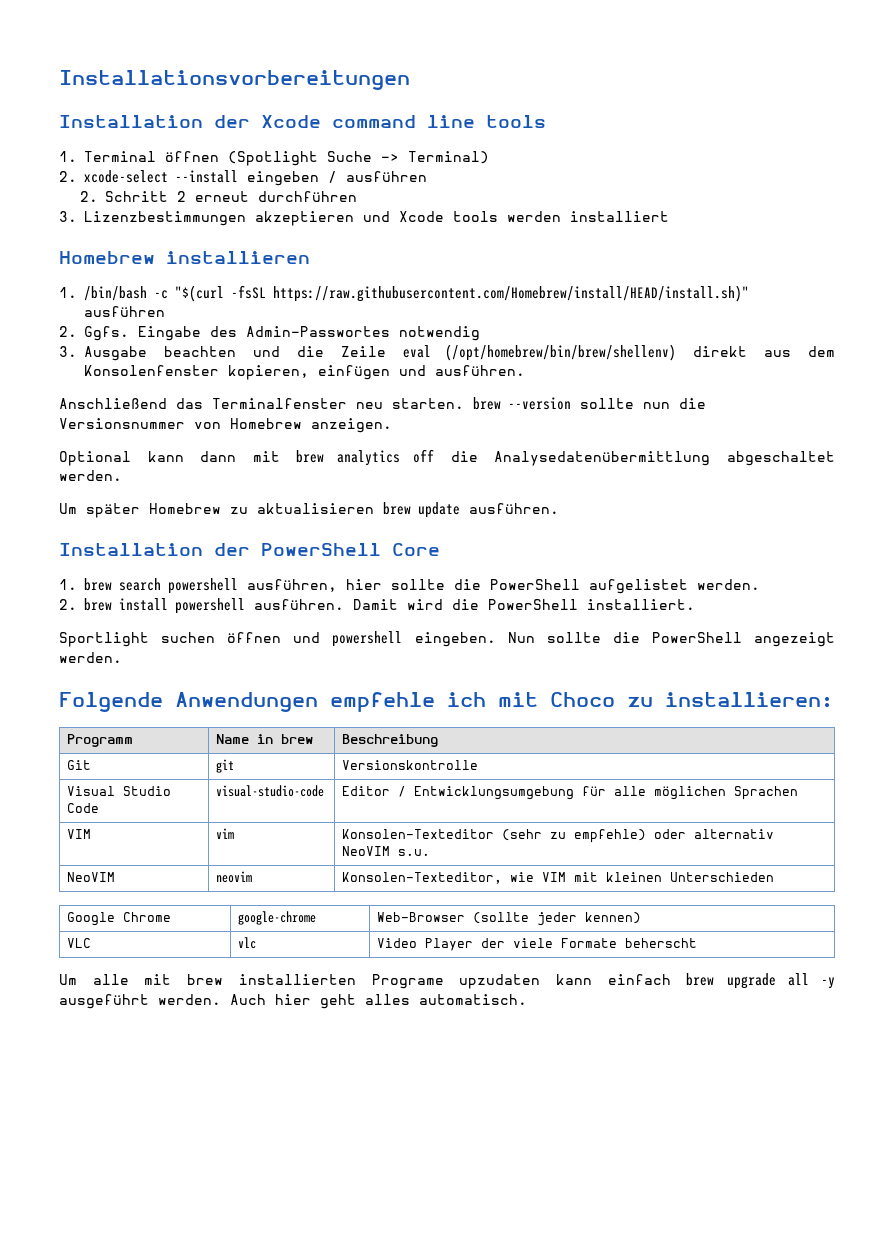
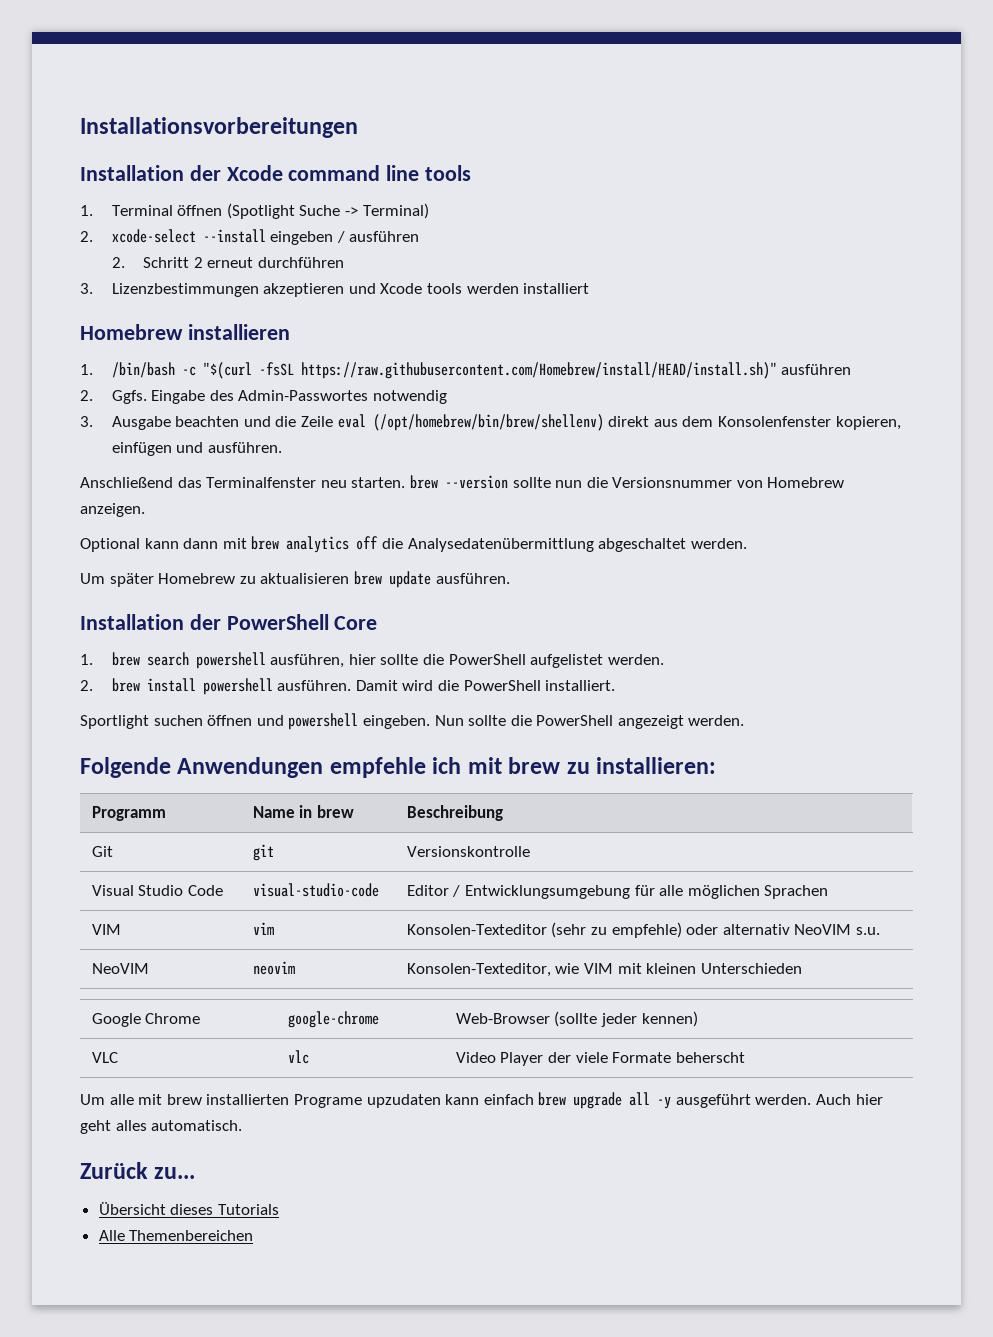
- Folgende Anwendungen empfehle ich mit Choco zu installieren:
+ Folgende Anwendungen empfehle ich mit brew zu installieren:
+ Zurück zu...
+ Übersicht dieses Tutorials
+ Alle Themenbereichen

